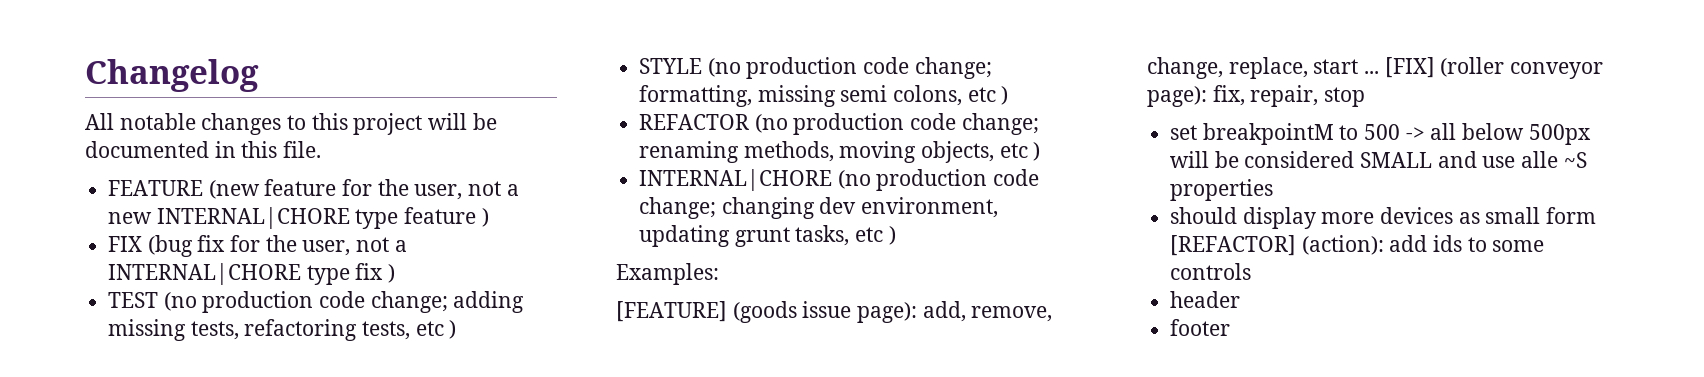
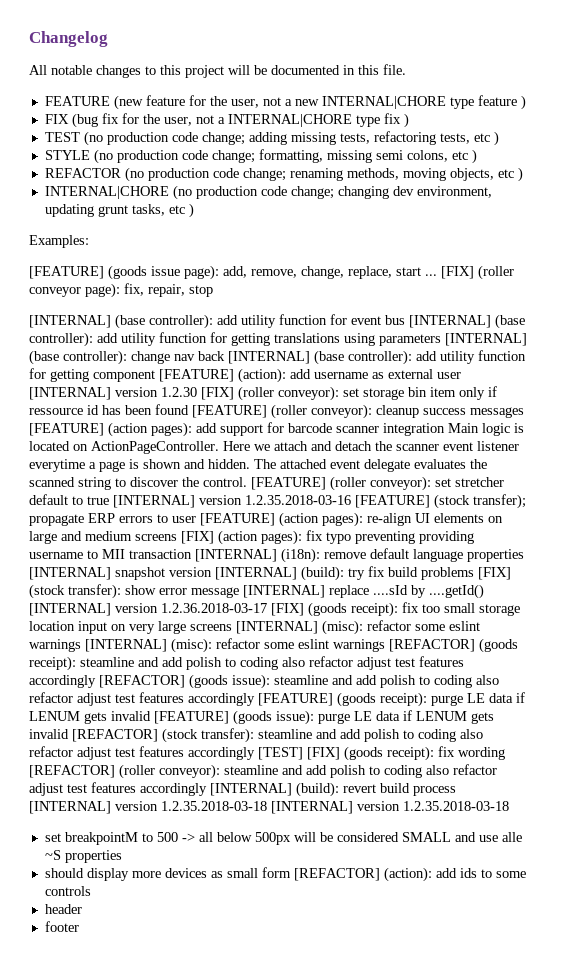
+ [INTERNAL] (base controller): add utility function for event bus [INTERNAL] (base controller): add utility function for getting translations using parameters [INTERNAL] (base controller): change nav back [INTERNAL] (base controller): add utility function for getting component [FEATURE] (action): add username as external user [INTERNAL] version 1.2.30 [FIX] (roller conveyor): set storage bin item only if ressource id has been found [FEATURE] (roller conveyor): cleanup success messages [FEATURE] (action pages): add support for barcode scanner integration Main logic is located on ActionPageController. Here we attach and detach the scanner event listener everytime a page is shown and hidden. The attached event delegate evaluates the scanned string to discover the control. [FEATURE] (roller conveyor): set stretcher default to true [INTERNAL] version 1.2.35.2018-03-16 [FEATURE] (stock transfer); propagate ERP errors to user [FEATURE] (action pages): re-align UI elements on large and medium screens [FIX] (action pages): fix typo preventing providing username to MII transaction [INTERNAL] (i18n): remove default language properties [INTERNAL] snapshot version [INTERNAL] (build): try fix build problems [FIX] (stock transfer): show error message [INTERNAL] replace ....sId by ....getId() [INTERNAL] version 1.2.36.2018-03-17 [FIX] (goods receipt): fix too small storage location input on very large screens [INTERNAL] (misc): refactor some eslint warnings [INTERNAL] (misc): refactor some eslint warnings [REFACTOR] (goods receipt): steamline and add polish to coding also refactor adjust test features accordingly [REFACTOR] (goods issue): steamline and add polish to coding also refactor adjust test features accordingly [FEATURE] (goods receipt): purge LE data if LENUM gets invalid [FEATURE] (goods issue): purge LE data if LENUM gets invalid [REFACTOR] (stock transfer): steamline and add polish to coding also refactor adjust test features accordingly [TEST] [FIX] (goods receipt): fix wording [REFACTOR] (roller conveyor): steamline and add polish to coding also refactor adjust test features accordingly [INTERNAL] (build): revert build process [INTERNAL] version 1.2.35.2018-03-18 [INTERNAL] version 1.2.35.2018-03-18

